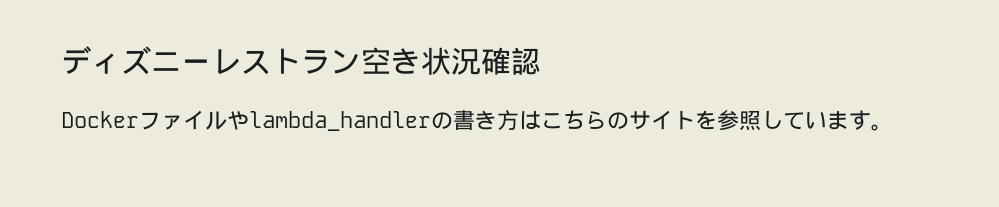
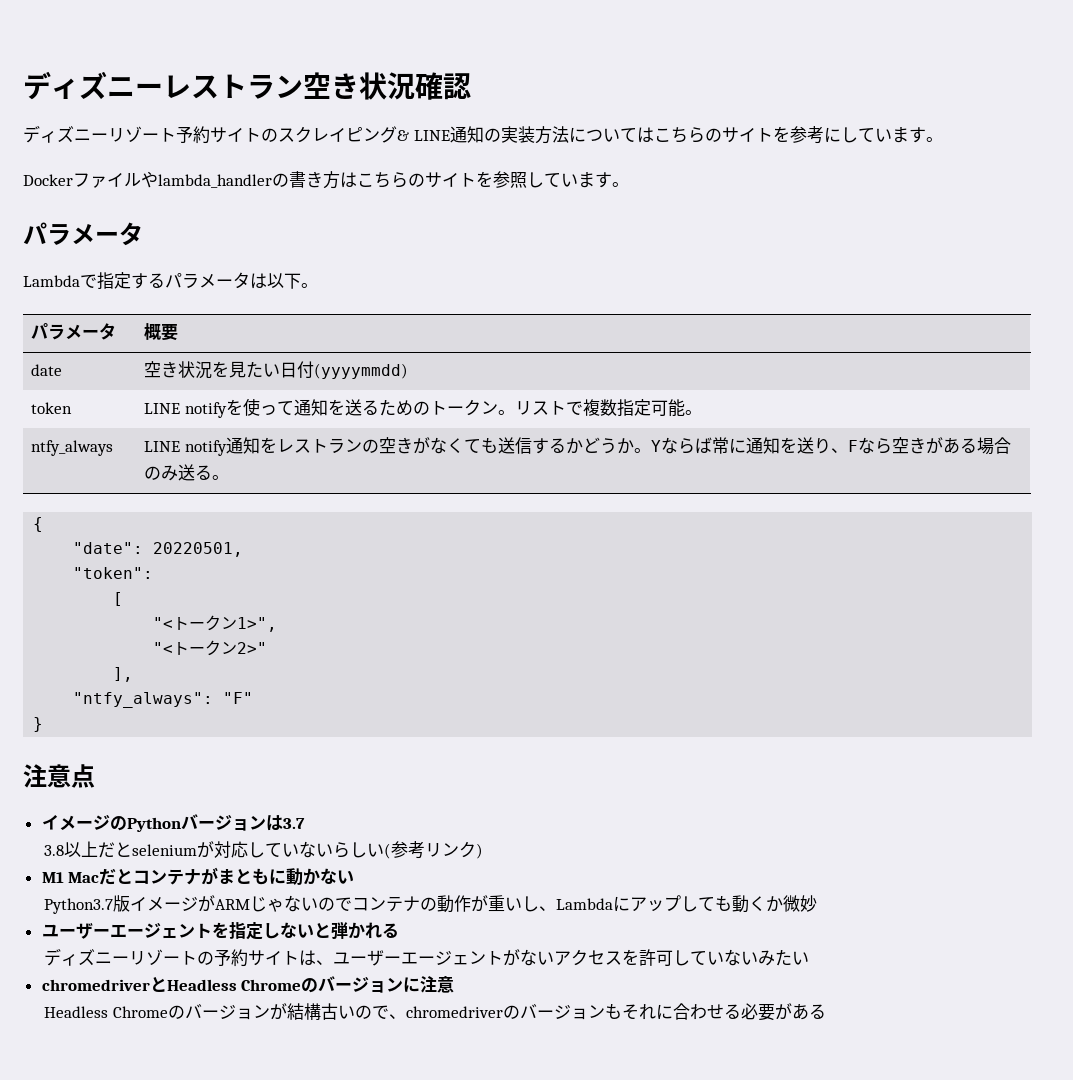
+ ディズニーリゾート予約サイトのスクレイピング& LINE通知の実装方法についてはこちらのサイトを参考にしています。
  Dockerファイルやlambda_handlerの書き方はこちらのサイトを参照しています。
+ パラメータ
+ Lambdaで指定するパラメータは以下。
+ パラメータ | 概要
+ date | 空き状況を見たい日付(yyyymmdd)
+ token | LINE notifyを使って通知を送るためのトークン。リストで複数指定可能。
+ ntfy_always | LINE notify通知をレストランの空きがなくても送信するかどうか。Yならば常に通知を送り、Fなら空きがある場合のみ送る。
+ {
+ "date": 20220501,
+ "token":
+ [
+ "<トークン1>",
+ "<トークン2>"
+ ],
+ "ntfy_always": "F"
+ }
+ 注意点
+ イメージのPythonバージョンは3.7
+ 3.8以上だとseleniumが対応していないらしい(参考リンク)
+ M1 Macだとコンテナがまともに動かない
+ Python3.7版イメージがARMじゃないのでコンテナの動作が重いし、Lambdaにアップしても動くか微妙
+ ユーザーエージェントを指定しないと弾かれる
+ ディズニーリゾートの予約サイトは、ユーザーエージェントがないアクセスを許可していないみたい
+ chromedriverとHeadless Chromeのバージョンに注意
+ Headless Chromeのバージョンが結構古いので、chromedriverのバージョンもそれに合わせる必要がある

